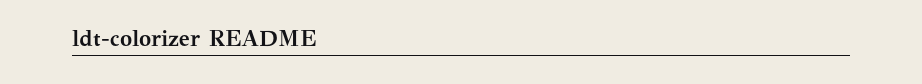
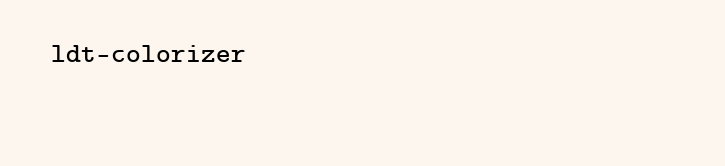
- ldt-colorizer README
+ ldt-colorizer

